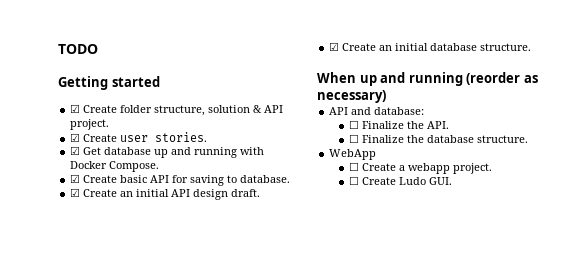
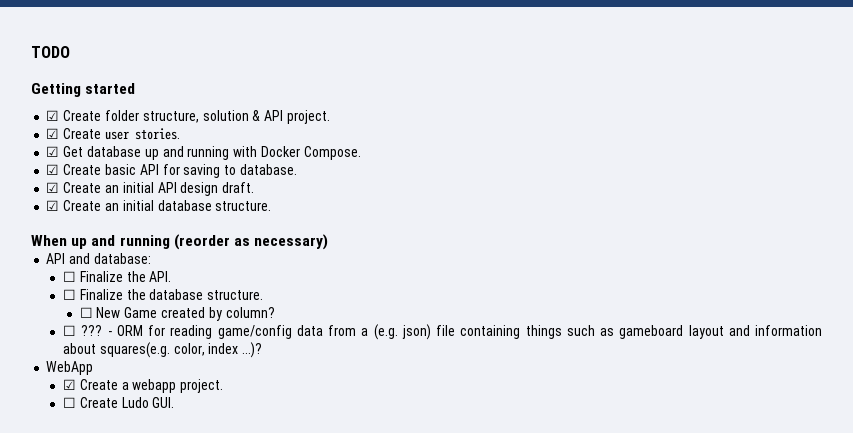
+ ☐ New Game created by column?
+ ☐ ??? - ORM for reading game/config data from a (e.g. json) file containing things such as gameboard layout and information about squares(e.g. color, index ...)?
- ☐ Create a webapp project.
+ ☑ Create a webapp project.

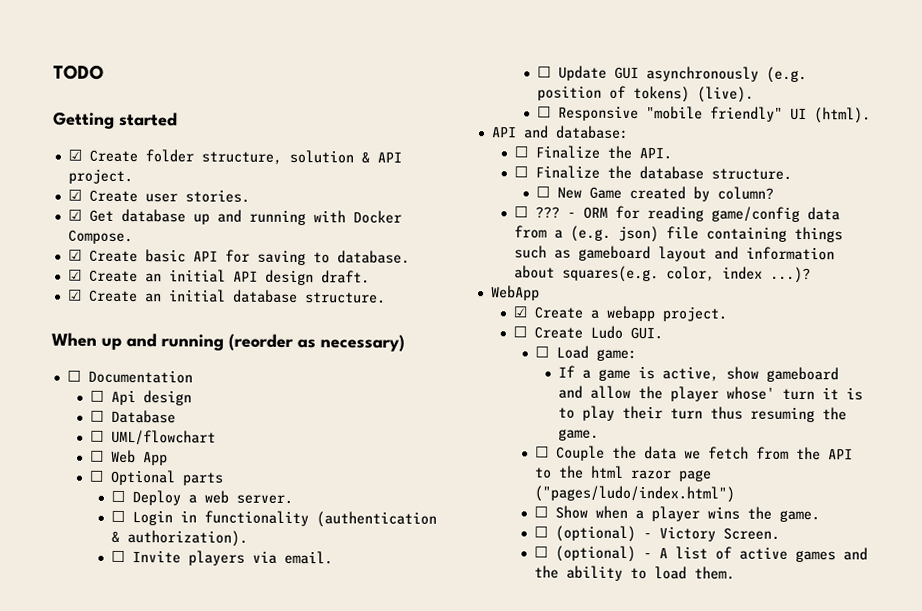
+ ☐ Documentation
+ ☐ Api design
+ ☐ Database
+ ☐ UML/flowchart
+ ☐ Web App
+ ☐ Optional parts
+ ☐ Deploy a web server.
+ ☐ Login in functionality (authentication & authorization).
+ ☐ Invite players via email.
+ ☐ Update GUI asynchronously (e.g. position of tokens) (live).
+ ☐ Responsive "mobile friendly" UI (html).
+ ☐ Load game:
+ If a game is active, show gameboard and allow the player whose' turn it is to play their turn thus resuming the game.
+ ☐ Couple the data we fetch from the API to the html razor page ("pages/ludo/index.html")
+ ☐ Show when a player wins the game.
+ ☐ (optional) - Victory Screen.
+ ☐ (optional) - A list of active games and the ability to load them.

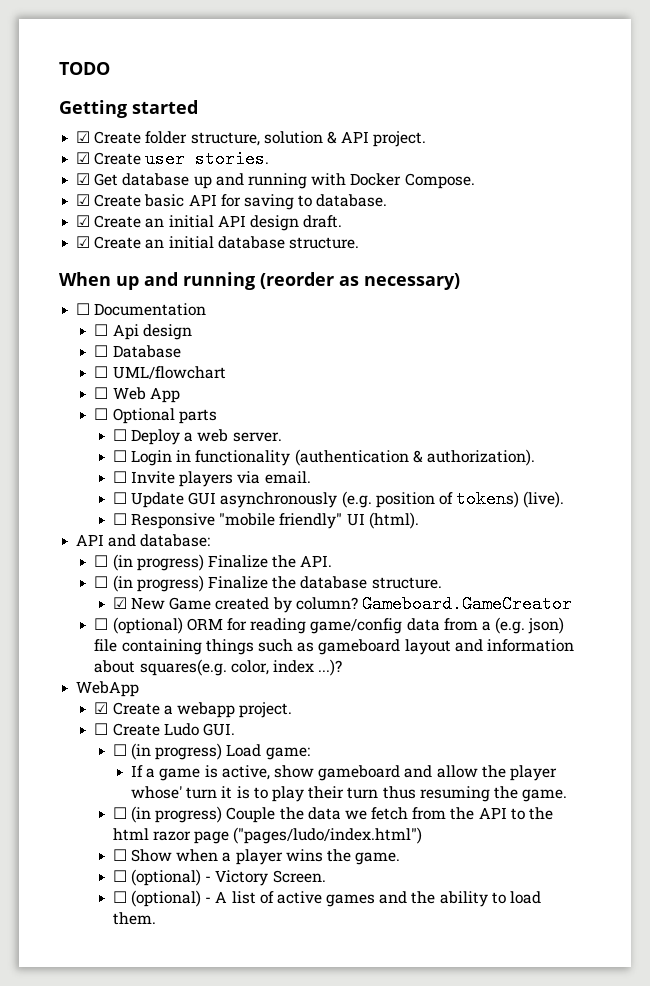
- ☐ Finalize the API.
+ ☐ (in progress) Finalize the API.
- ☐ Finalize the database structure.
+ ☐ (in progress) Finalize the database structure.
- ☐ New Game created by column?
- ☐ ??? - ORM for reading game/config data from a (e.g. json) file containing things such as gameboard layout and information about squares(e.g. color, index ...)?
+ ☑ New Game created by column? Gameboard.GameCreator
+ ☐ (optional) ORM for reading game/config data from a (e.g. json) file containing things such as gameboard layout and information about squares(e.g. color, index ...)?
- ☐ Load game:
+ ☐ (in progress) Load game:
- ☐ Couple the data we fetch from the API to the html razor page ("pages/ludo/index.html")
+ ☐ (in progress) Couple the data we fetch from the API to the html razor page ("pages/ludo/index.html")

